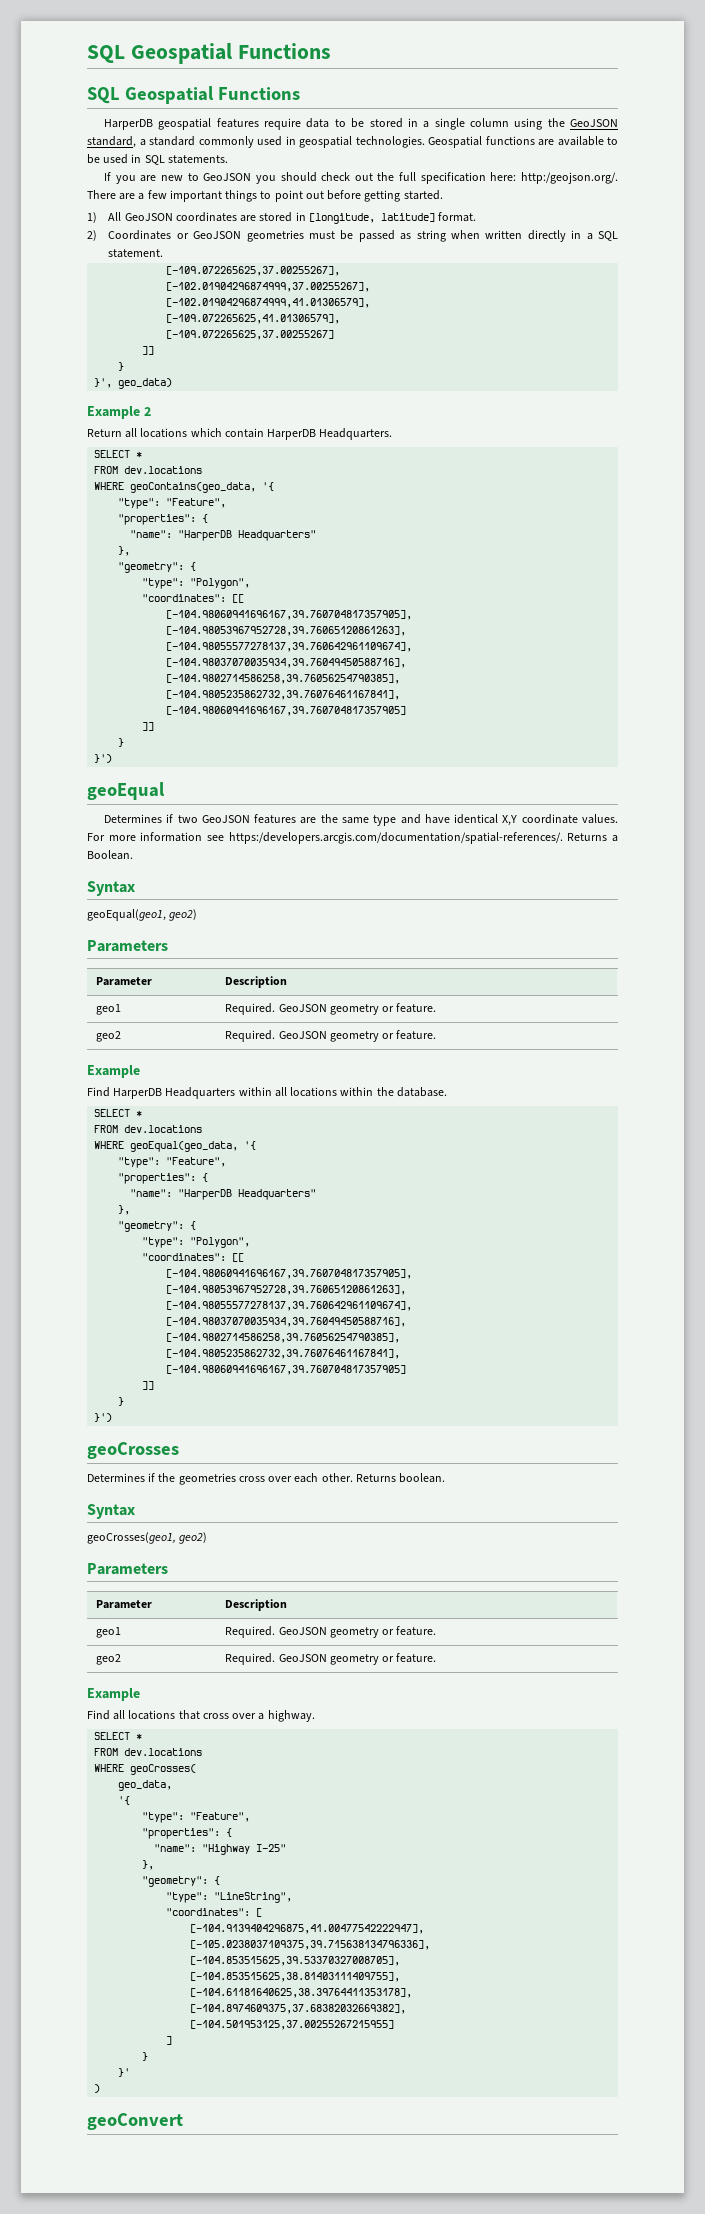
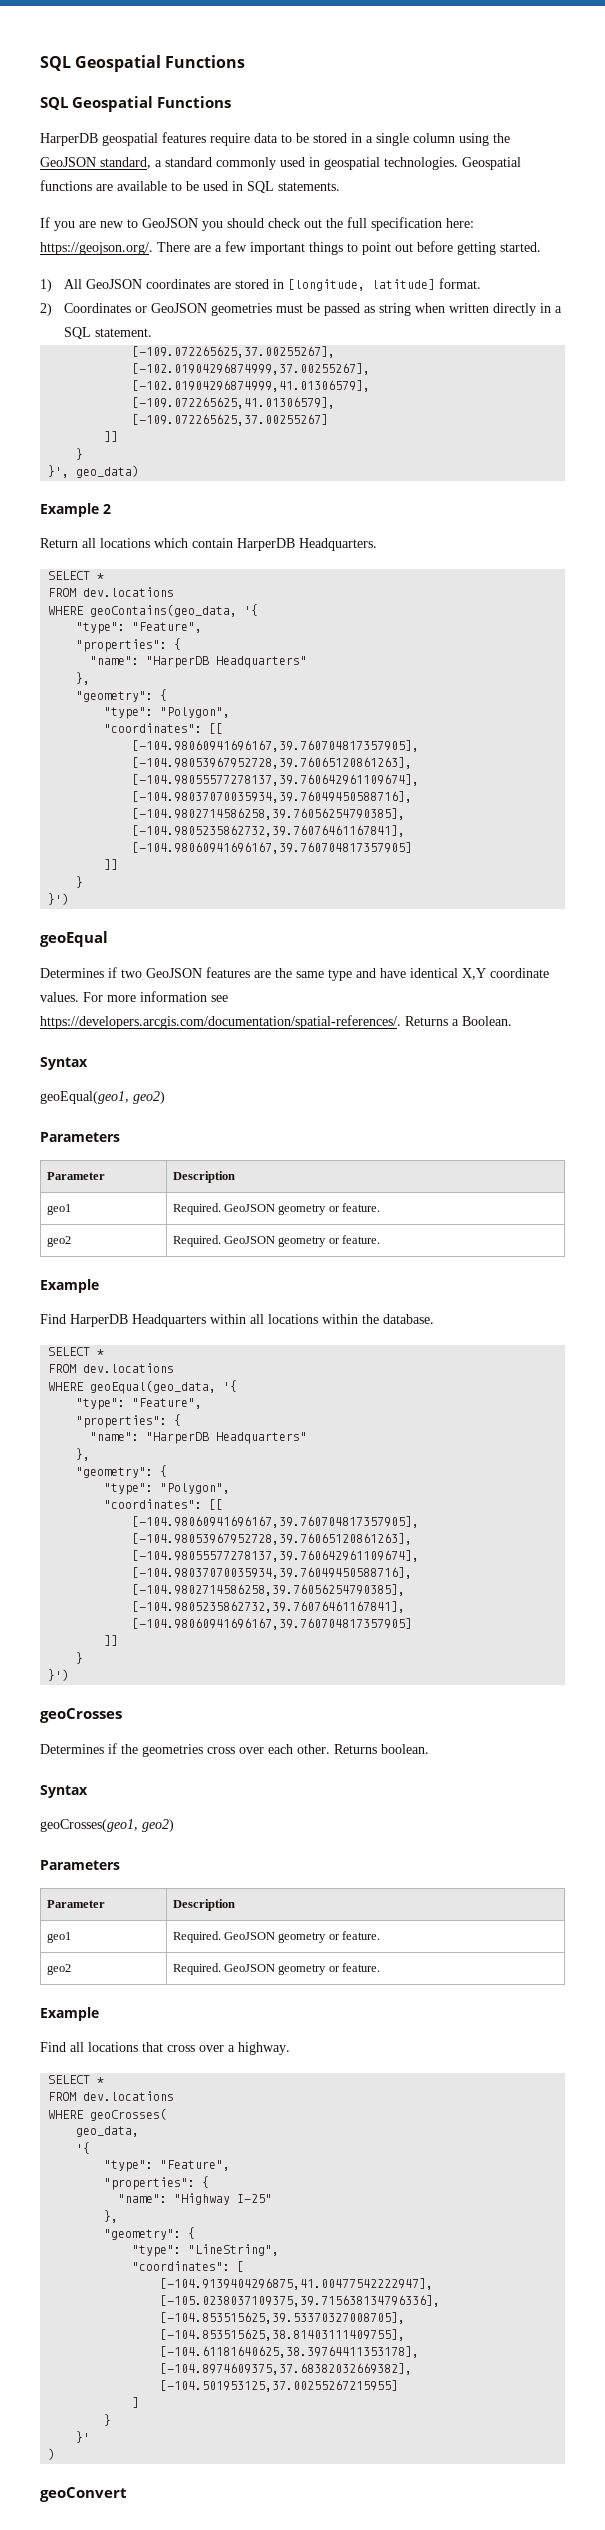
- If you are new to GeoJSON you should check out the full specification here: http:/geojson.org/. There are a few important things to point out before getting started.
+ If you are new to GeoJSON you should check out the full specification here: https://geojson.org/. There are a few important things to point out before getting started.
- For more information see https:/developers.arcgis.com/documentation/spatial-references/. Returns a Boolean.
+ For more information see https://developers.arcgis.com/documentation/spatial-references/. Returns a Boolean.

